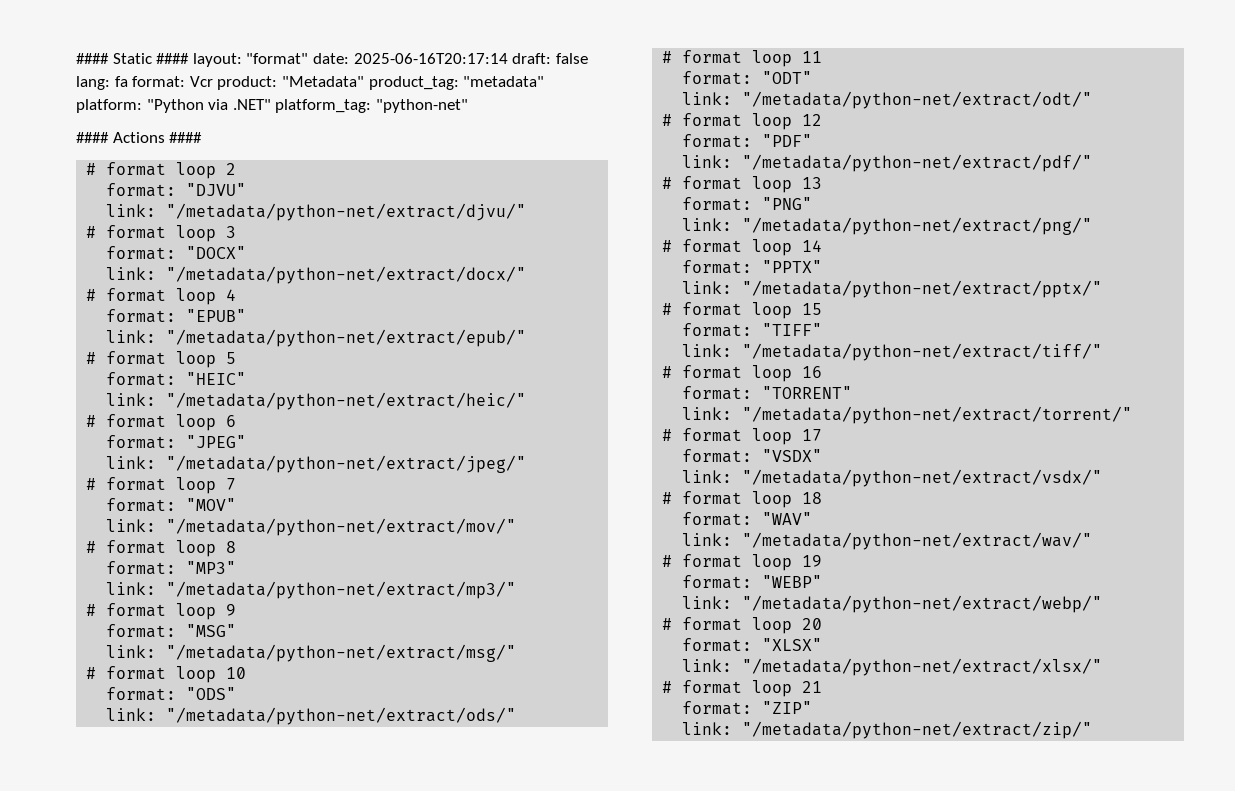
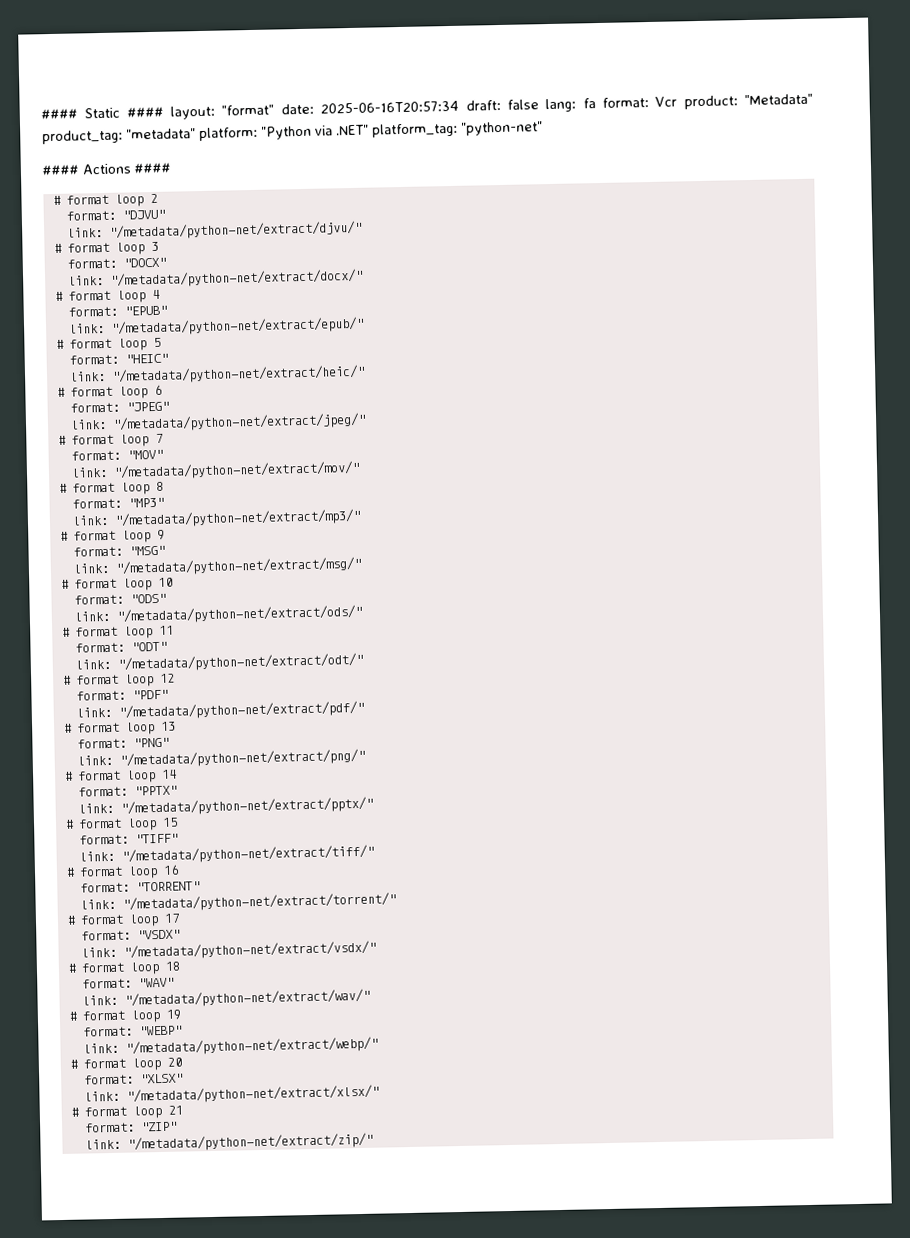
- #### Static #### layout: "format" date: 2025-06-16T20:17:14 draft: false lang: fa format: Vcr product: "Metadata" product_tag: "metadata" platform: "Python via .NET" platform_tag: "python-net"
+ #### Static #### layout: "format" date: 2025-06-16T20:57:34 draft: false lang: fa format: Vcr product: "Metadata" product_tag: "metadata" platform: "Python via .NET" platform_tag: "python-net"

